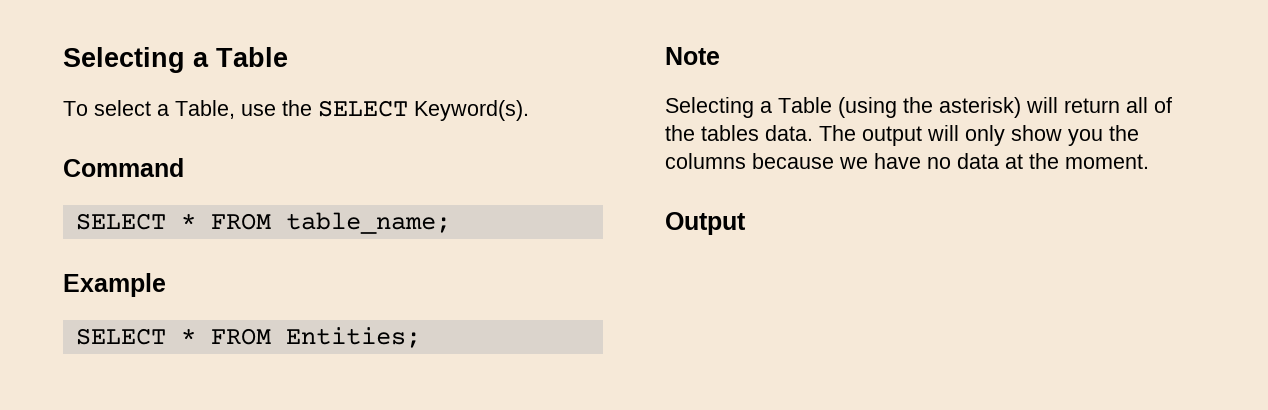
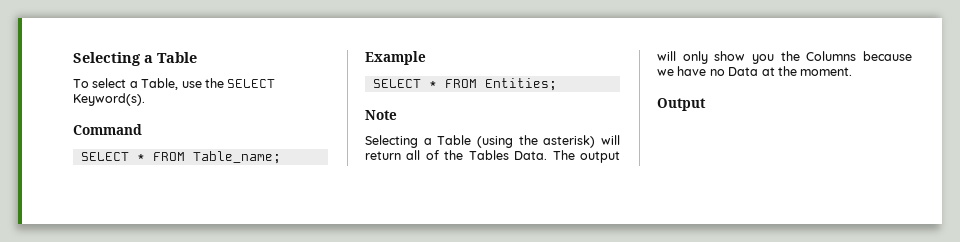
- SELECT * FROM table_name;
+ SELECT * FROM Table_name;
- Selecting a Table (using the asterisk) will return all of the tables data.
+ Selecting a Table (using the asterisk) will return all of the Tables Data.
- The output will only show you the columns because we have no data at the moment.
+ The output will only show you the Columns because we have no Data at the moment.

